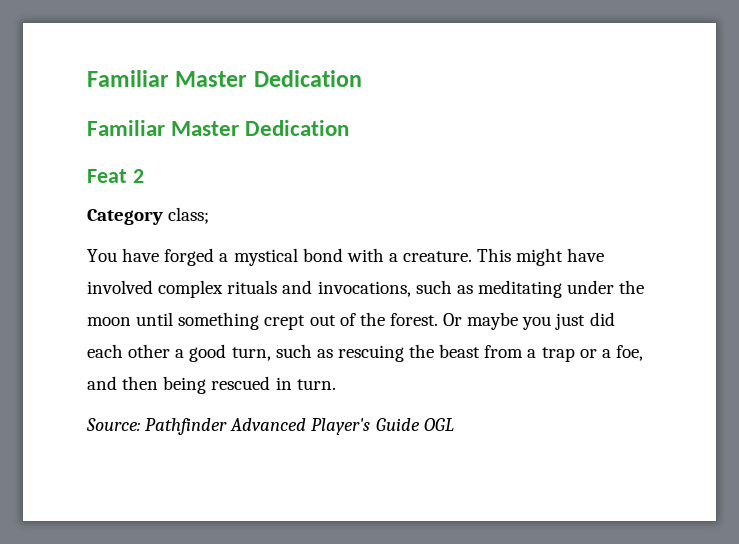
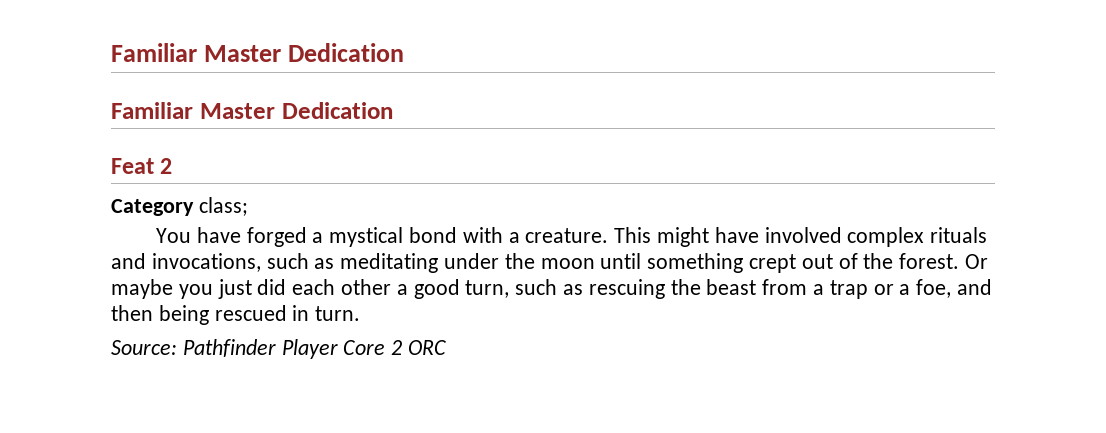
- Source: Pathfinder Advanced Player's Guide OGL
+ Source: Pathfinder Player Core 2 ORC

